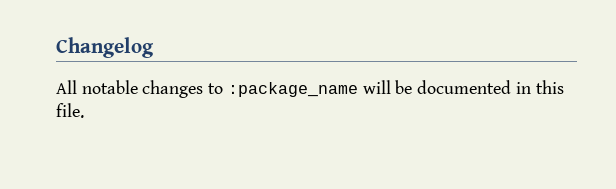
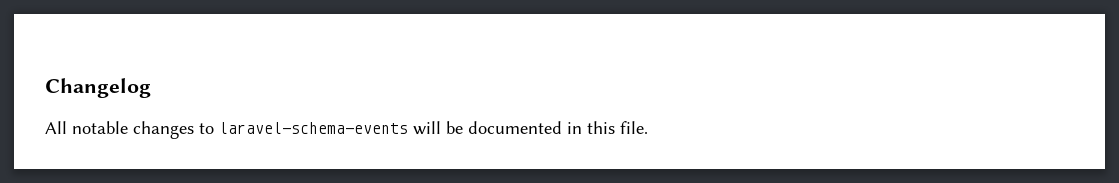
- All notable changes to :package_name will be documented in this file.
+ All notable changes to laravel-schema-events will be documented in this file.

